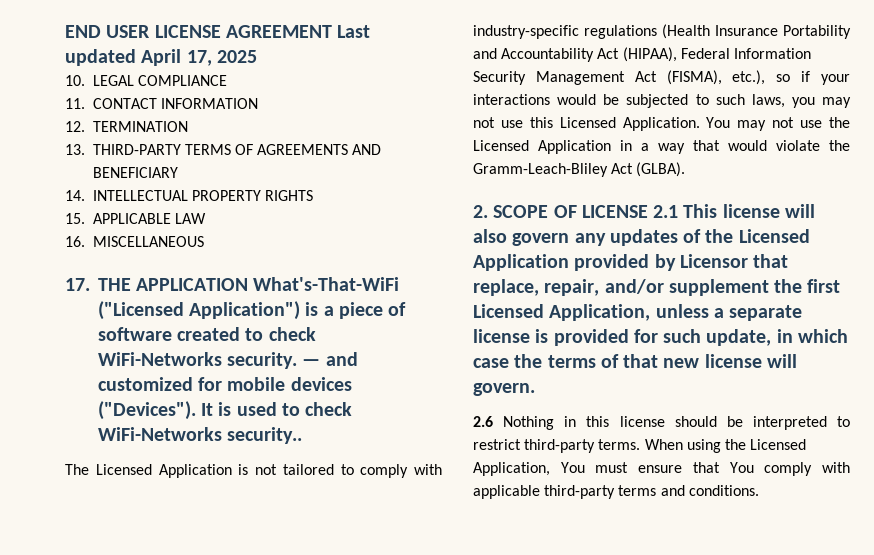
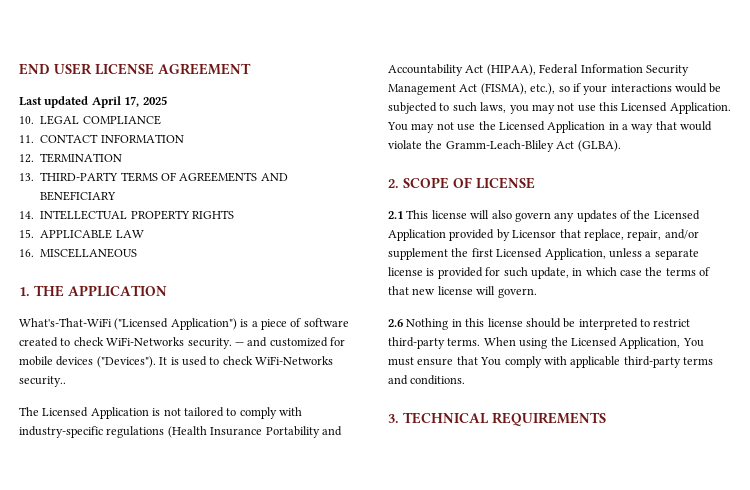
- END USER LICENSE AGREEMENT Last updated April 17, 2025
+ END USER LICENSE AGREEMENT
+ Last updated April 17, 2025
- 17. THE APPLICATION What's-That-WiFi ("Licensed Application") is a piece of software created to check WiFi-Networks security.
+ 1. THE APPLICATION
+ What's-That-WiFi ("Licensed Application") is a piece of software created to check WiFi-Networks security.
- 2. SCOPE OF LICENSE 2.1 This license will also govern any updates of the Licensed Application provided by Licensor that replace, repair, and/or supplement the first Licensed Application, unless a separate license is provided for such update, in which case the terms of that new license will govern.
+ 2. SCOPE OF LICENSE
+ 2.1 This license will also govern any updates of the Licensed Application provided by Licensor that replace, repair, and/or supplement the first Licensed Application, unless a separate license is provided for such update, in which case the terms of that new license will govern.
+ 3. TECHNICAL REQUIREMENTS

